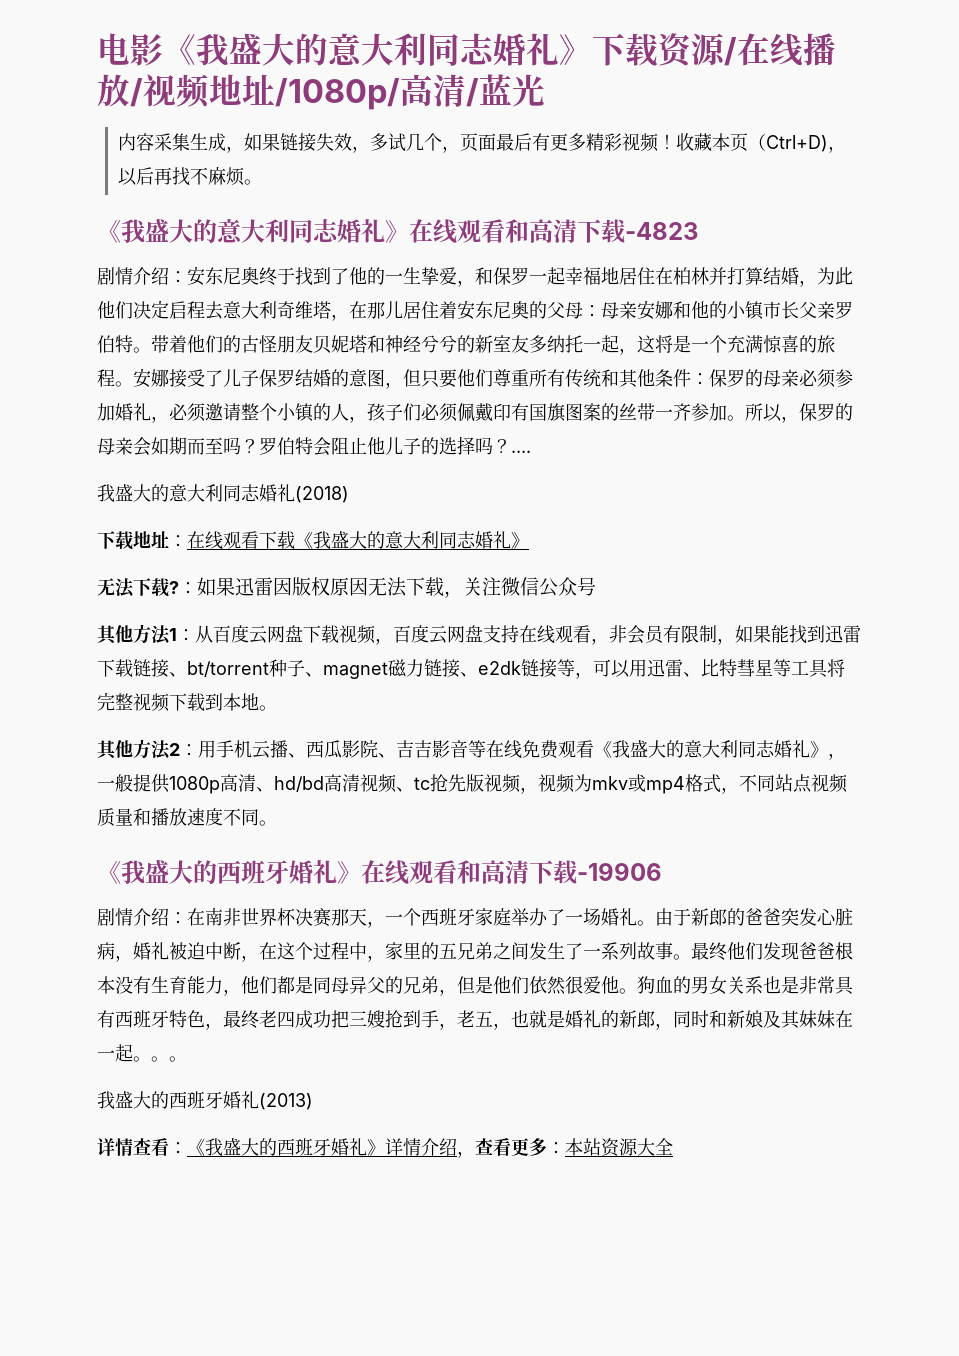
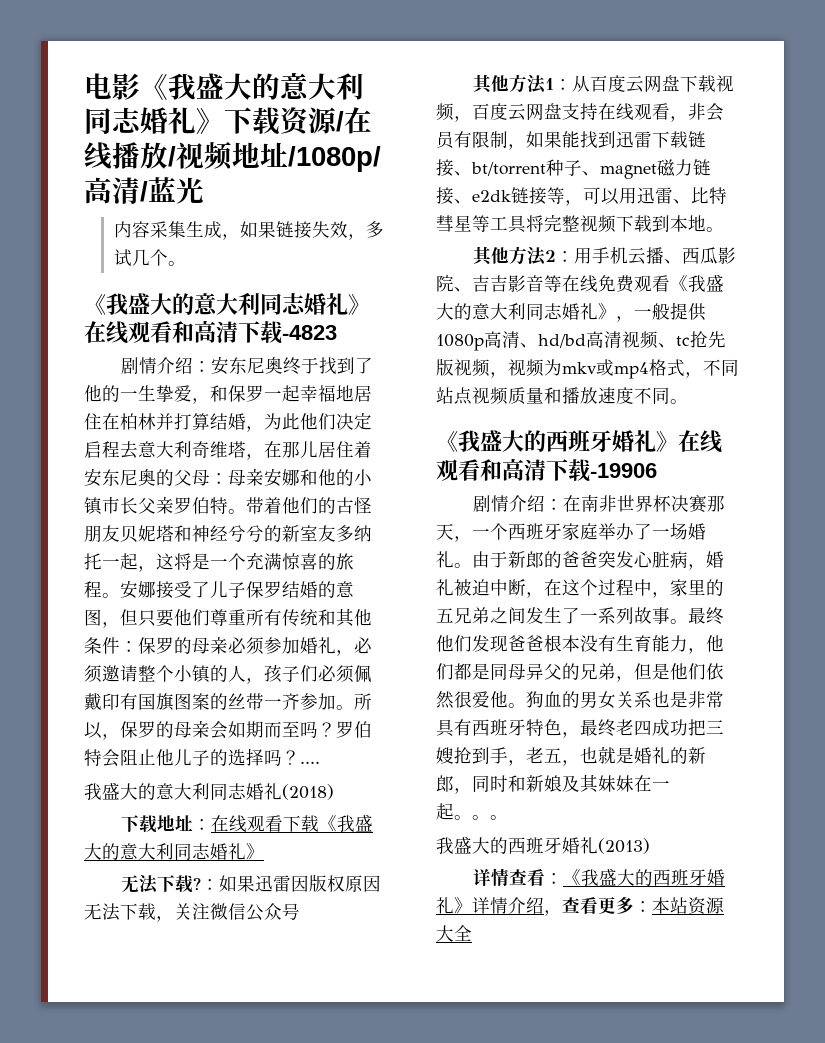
- 内容采集生成，如果链接失效，多试几个，页面最后有更多精彩视频！收藏本页（Ctrl+D)，以后再找不麻烦。
+ 内容采集生成，如果链接失效，多试几个。

